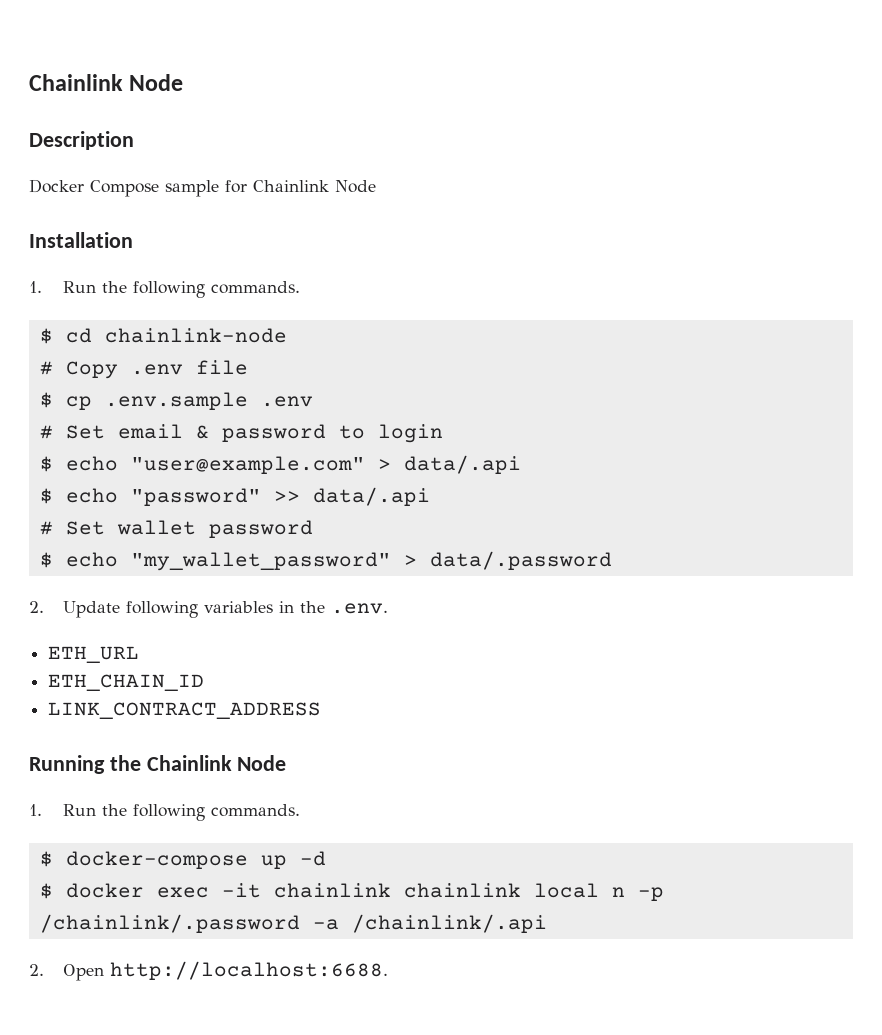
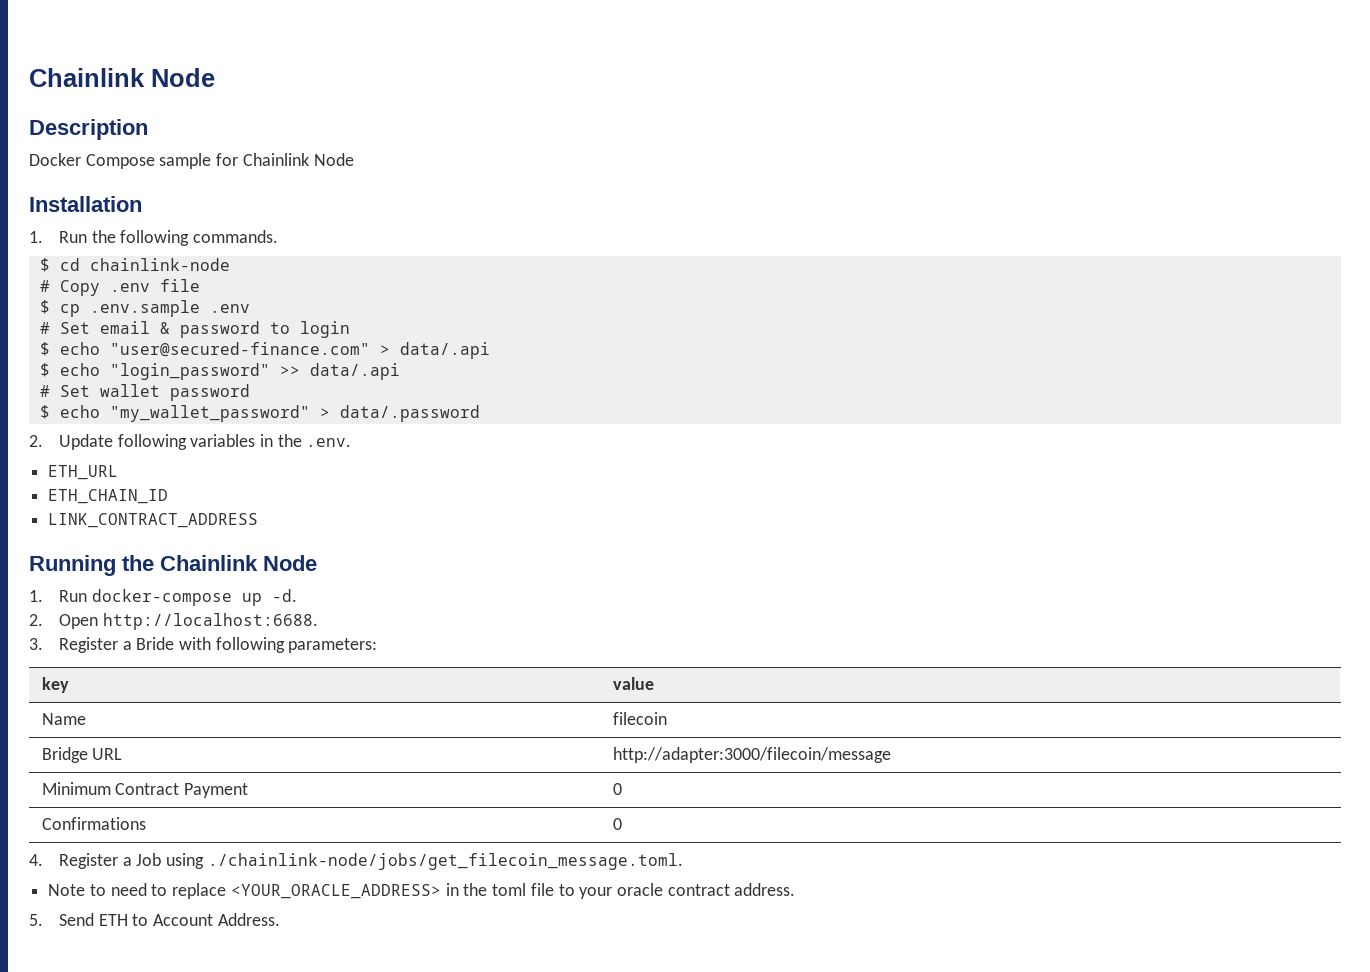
- $ echo "user@example.com" > data/.api
+ $ echo "user@secured-finance.com" > data/.api
- $ echo "password" >> data/.api
+ $ echo "login_password" >> data/.api
  Running the Chainlink Node
- 1. Run the following commands.
- $ docker-compose up -d
- $ docker exec -it chainlink chainlink local n -p /chainlink/.password -a /chainlink/.api
+ 1. Run docker-compose up -d.
  2. Open http://localhost:6688.
+ 3. Register a Bride with following parameters:
+ key | value
+ Name | filecoin
+ Bridge URL | http://adapter:3000/filecoin/message
+ Minimum Contract Payment | 0
+ Confirmations | 0
+ 4. Register a Job using ./chainlink-node/jobs/get_filecoin_message.toml.
+ Note to need to replace <YOUR_ORACLE_ADDRESS> in the toml file to your oracle contract address.
+ 5. Send ETH to Account Address.

